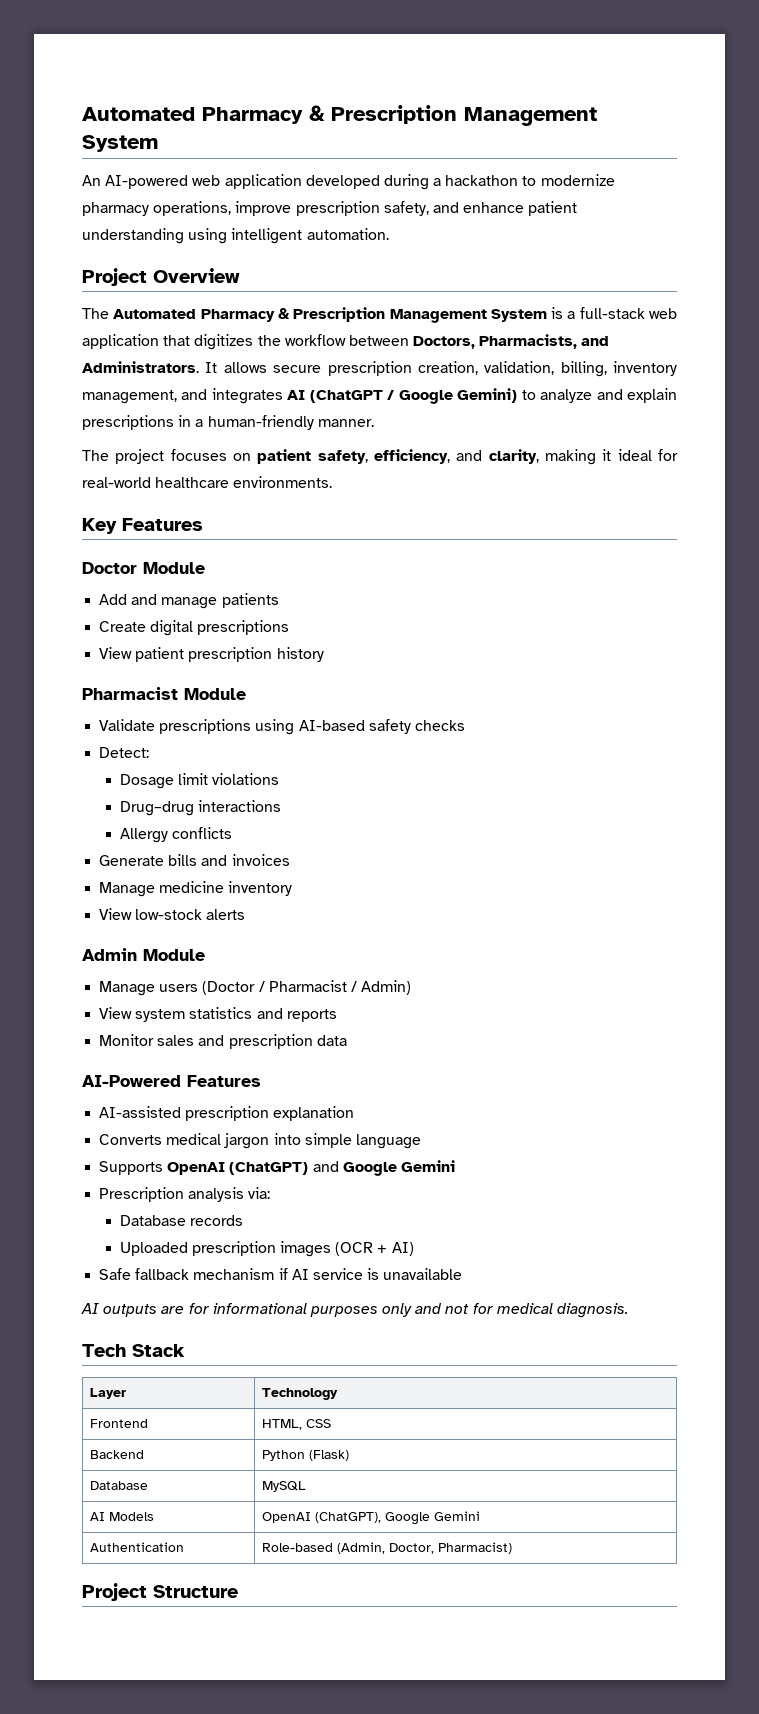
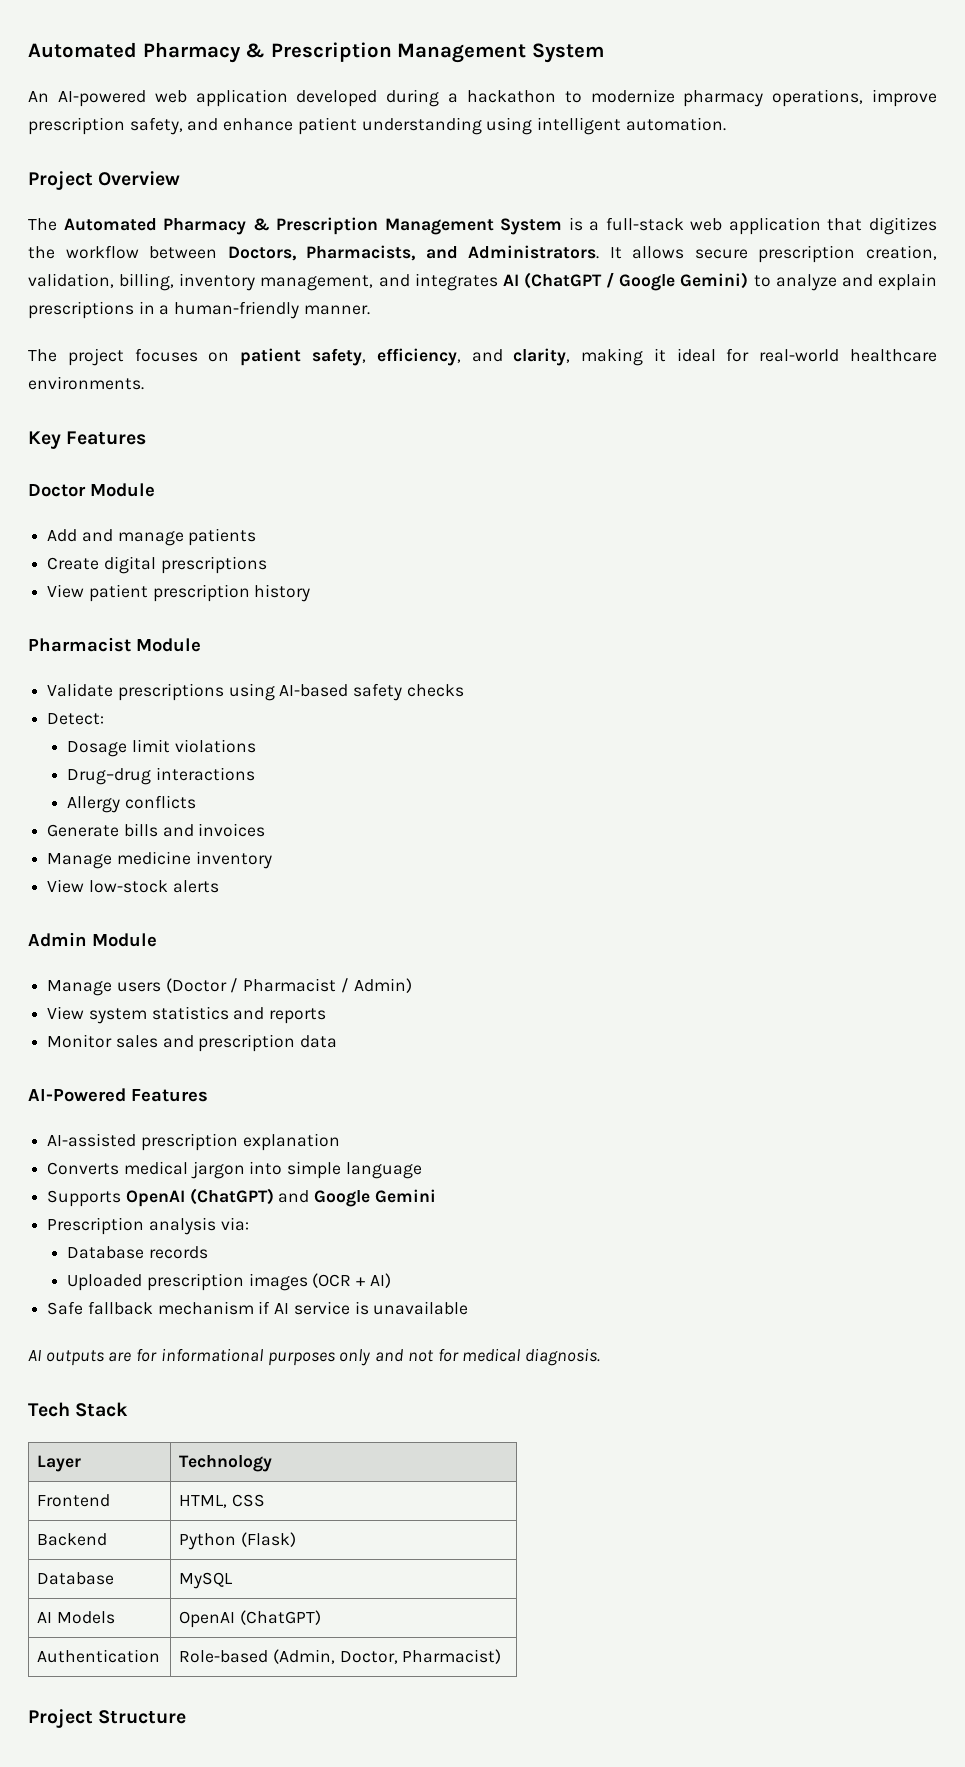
- AI Models | OpenAI (ChatGPT), Google Gemini
+ AI Models | OpenAI (ChatGPT)

